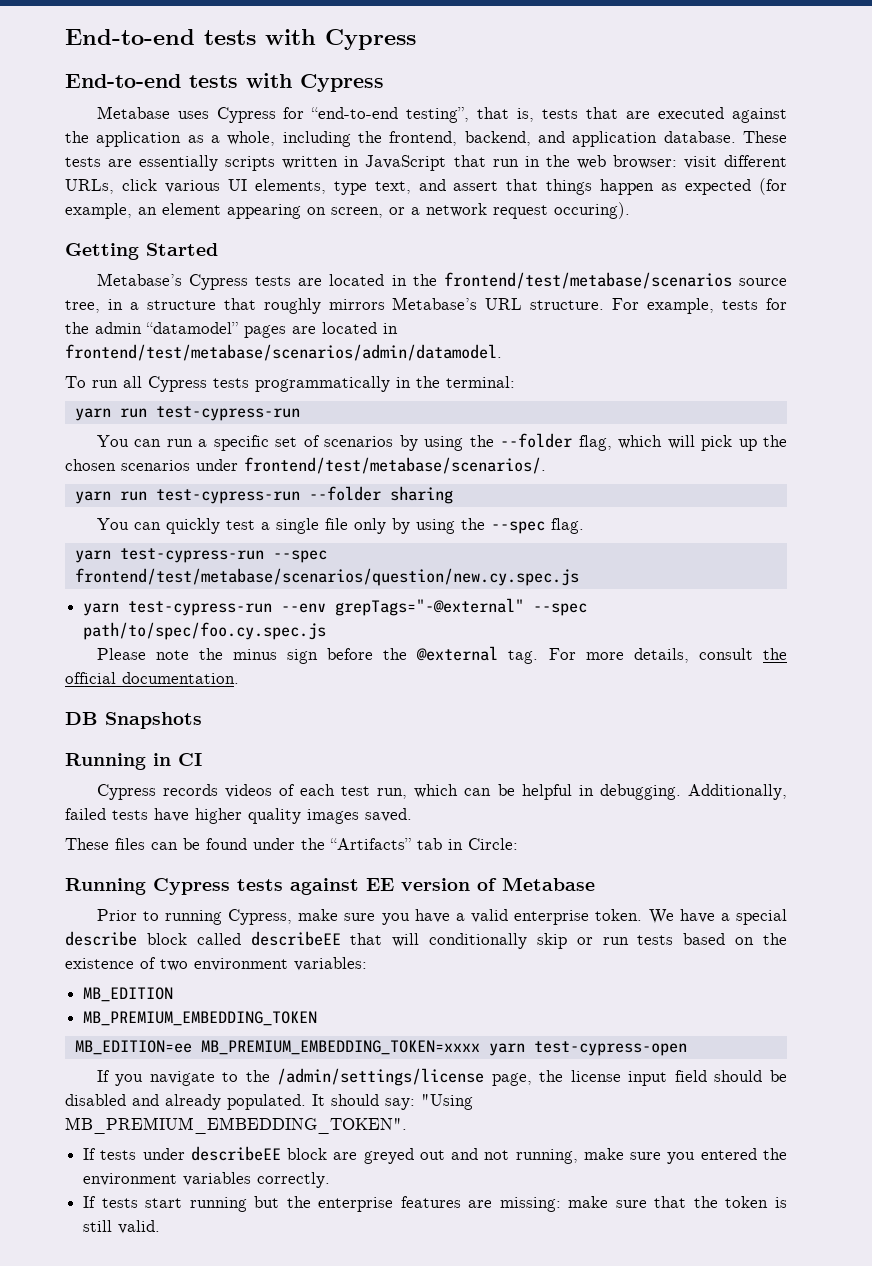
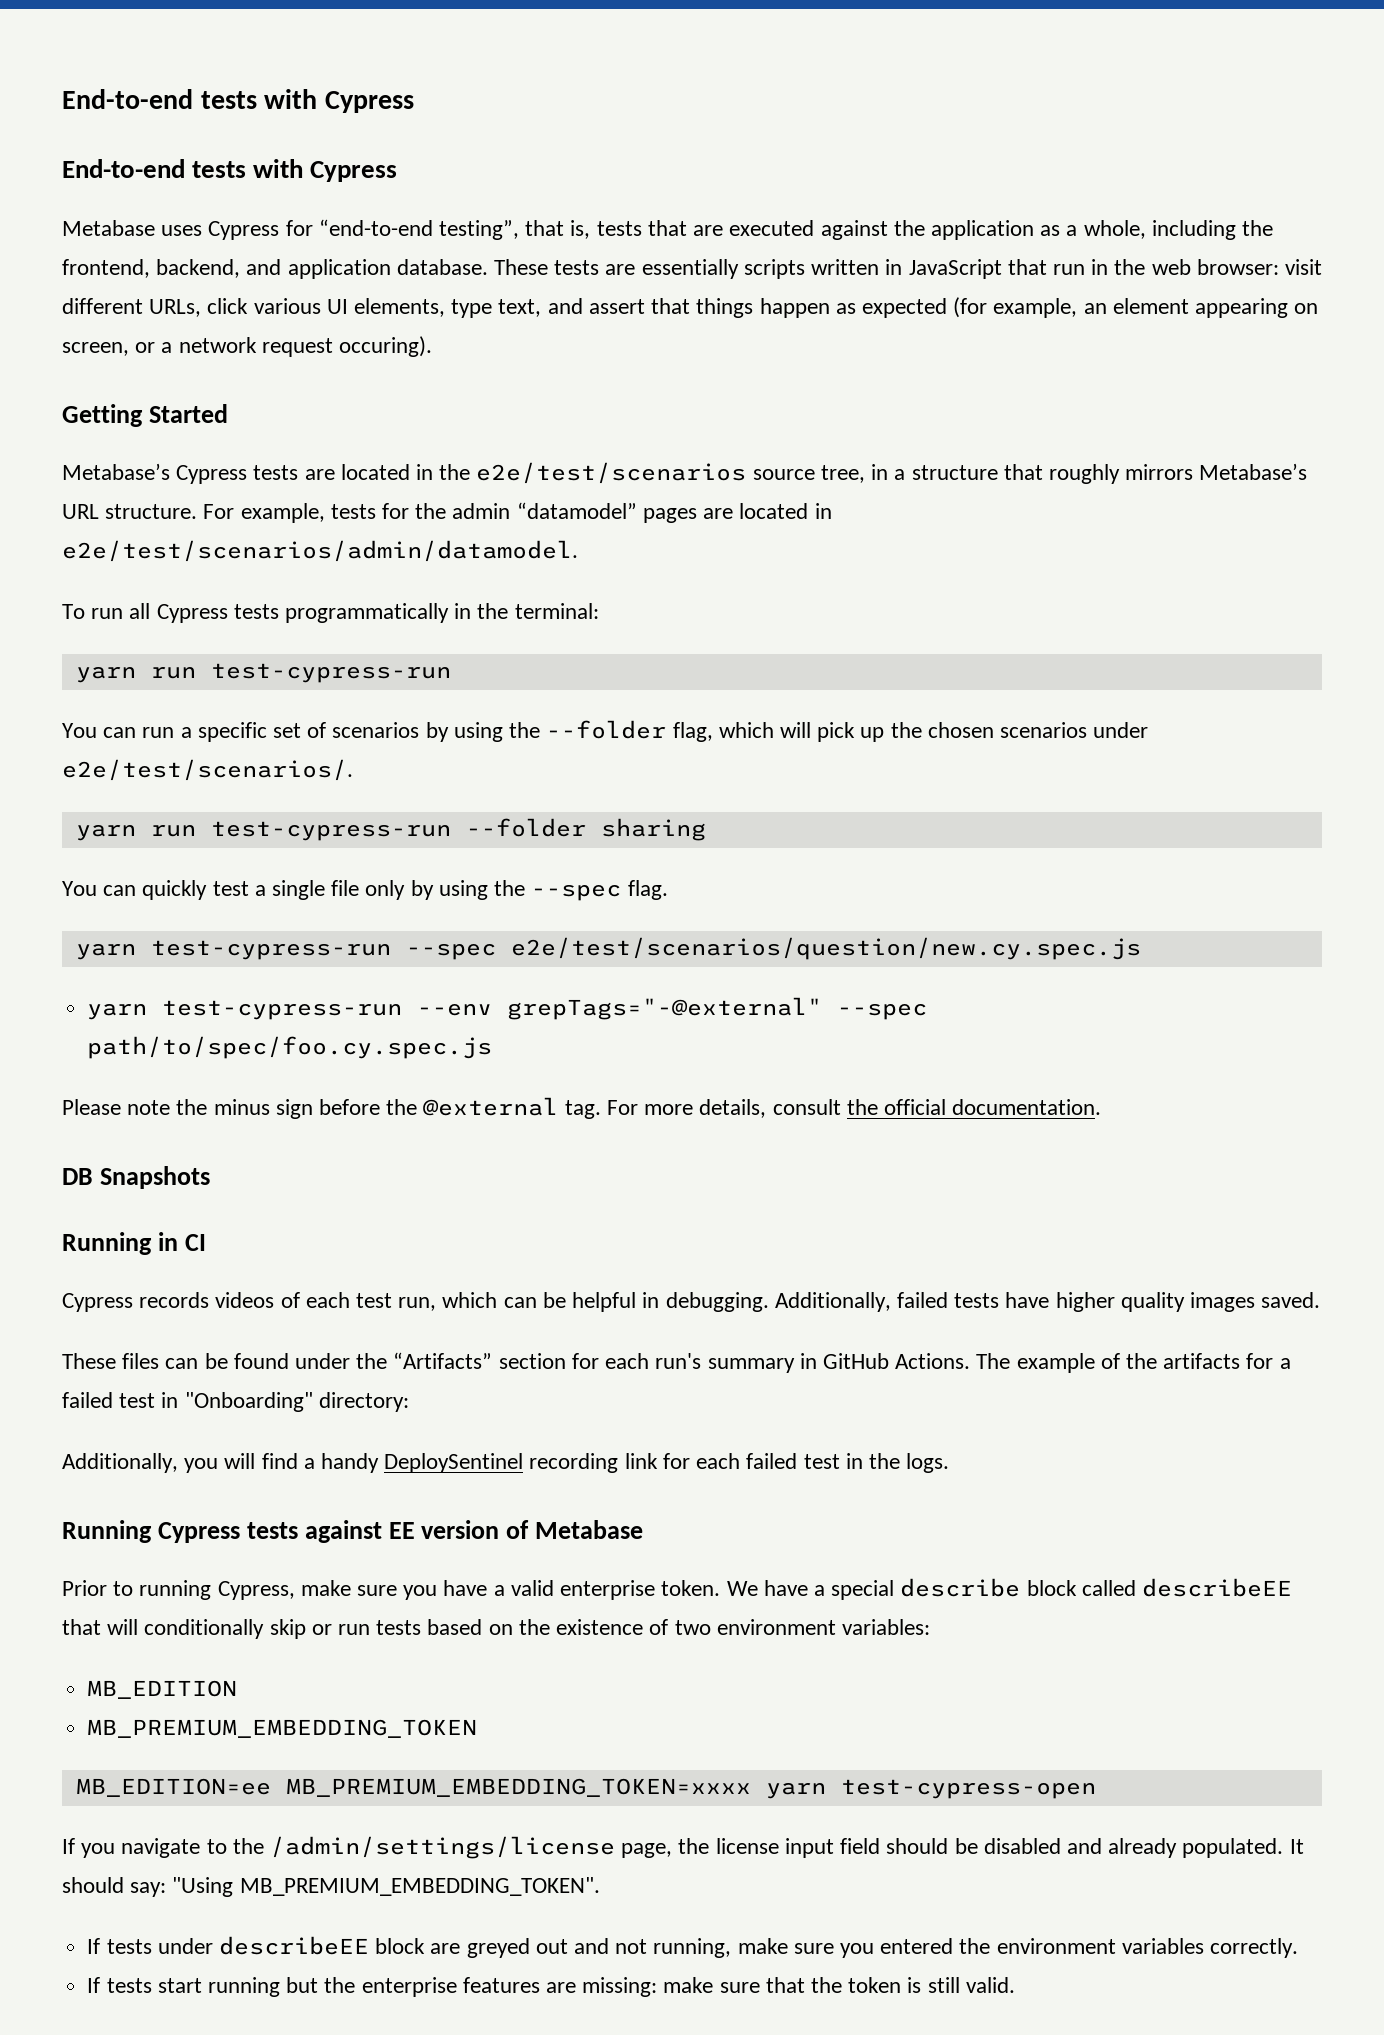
- Metabase’s Cypress tests are located in the frontend/test/metabase/scenarios source tree, in a structure that roughly mirrors Metabase’s URL structure.
+ Metabase’s Cypress tests are located in the e2e/test/scenarios source tree, in a structure that roughly mirrors Metabase’s URL structure.
- For example, tests for the admin “datamodel” pages are located in frontend/test/metabase/scenarios/admin/datamodel.
+ For example, tests for the admin “datamodel” pages are located in e2e/test/scenarios/admin/datamodel.
- You can run a specific set of scenarios by using the --folder flag, which will pick up the chosen scenarios under frontend/test/metabase/scenarios/.
+ You can run a specific set of scenarios by using the --folder flag, which will pick up the chosen scenarios under e2e/test/scenarios/.
- yarn test-cypress-run --spec frontend/test/metabase/scenarios/question/new.cy.spec.js
+ yarn test-cypress-run --spec e2e/test/scenarios/question/new.cy.spec.js
- These files can be found under the “Artifacts” tab in Circle:
+ These files can be found under the “Artifacts” section for each run's summary in GitHub Actions. The example of the artifacts for a failed test in "Onboarding" directory:
+ Additionally, you will find a handy DeploySentinel recording link for each failed test in the logs.

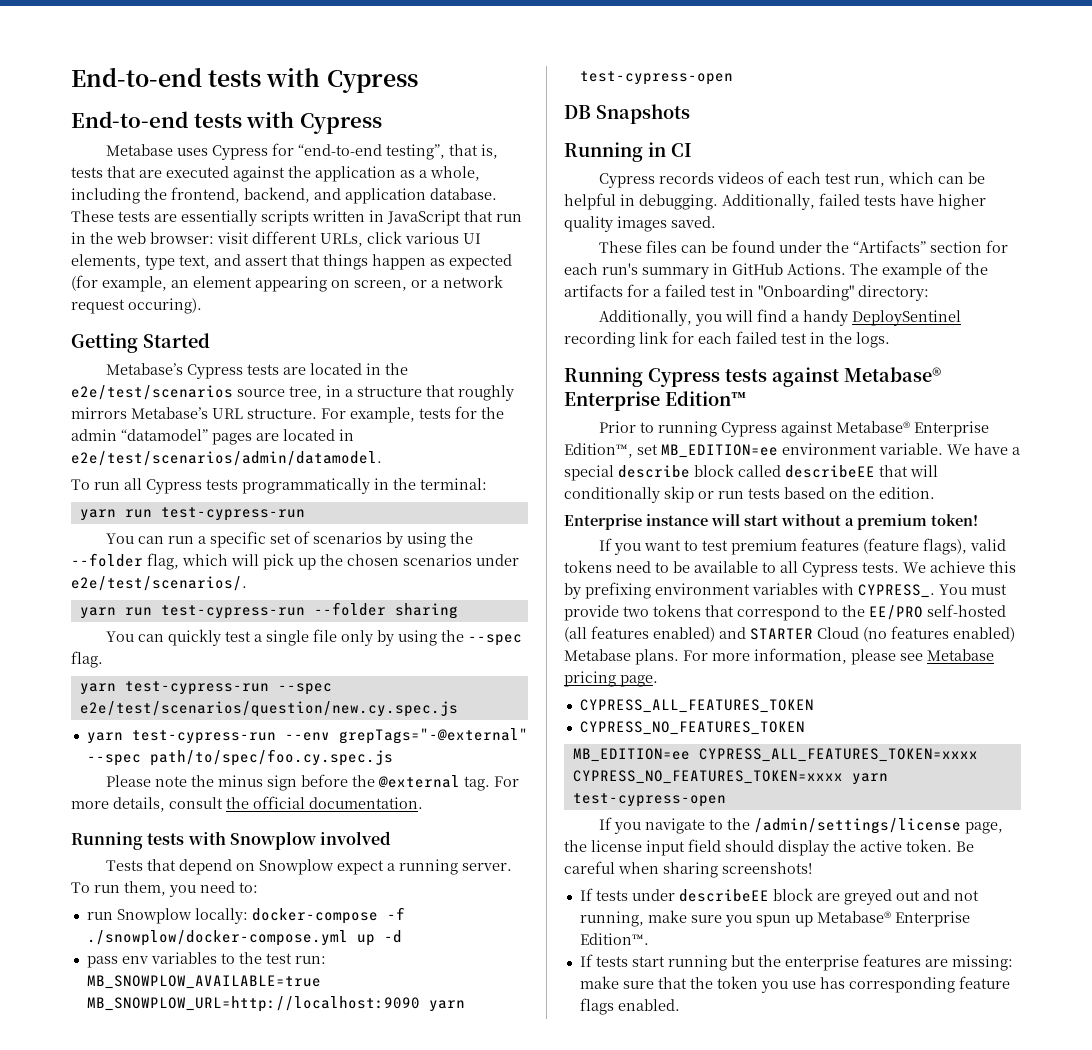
+ Running tests with Snowplow involved
+ Tests that depend on Snowplow expect a running server. To run them, you need to:
+ run Snowplow locally: docker-compose -f ./snowplow/docker-compose.yml up -d
+ pass env variables to the test run: MB_SNOWPLOW_AVAILABLE=true MB_SNOWPLOW_URL=http://localhost:9090 yarn test-cypress-open
- Running Cypress tests against EE version of Metabase
+ Running Cypress tests against Metabase® Enterprise Edition™
- Prior to running Cypress, make sure you have a valid enterprise token.
+ Prior to running Cypress against Metabase® Enterprise Edition™, set MB_EDITION=ee environment variable.
- We have a special describe block called describeEE that will conditionally skip or run tests based on the existence of two environment variables:
- MB_EDITION
- MB_PREMIUM_EMBEDDING_TOKEN
- MB_EDITION=ee MB_PREMIUM_EMBEDDING_TOKEN=xxxx yarn test-cypress-open
+ We have a special describe block called describeEE that will conditionally skip or run tests based on the edition.
+ Enterprise instance will start without a premium token!
+ If you want to test premium features (feature flags), valid tokens need to be available to all Cypress tests. We achieve this by prefixing environment variables with CYPRESS_. You must provide two tokens that correspond to the EE/PRO self-hosted (all features enabled) and STARTER Cloud (no features enabled) Metabase plans. For more information, please see Metabase pricing page.
+ CYPRESS_ALL_FEATURES_TOKEN
+ CYPRESS_NO_FEATURES_TOKEN
+ MB_EDITION=ee CYPRESS_ALL_FEATURES_TOKEN=xxxx CYPRESS_NO_FEATURES_TOKEN=xxxx yarn test-cypress-open
- If you navigate to the /admin/settings/license page, the license input field should be disabled and already populated. It should say: "Using MB_PREMIUM_EMBEDDING_TOKEN".
+ If you navigate to the /admin/settings/license page, the license input field should display the active token. Be careful when sharing screenshots!
- If tests under describeEE block are greyed out and not running, make sure you entered the environment variables correctly.
+ If tests under describeEE block are greyed out and not running, make sure you spun up Metabase® Enterprise Edition™.
- If tests start running but the enterprise features are missing: make sure that the token is still valid.
+ If tests start running but the enterprise features are missing: make sure that the token you use has corresponding feature flags enabled.

